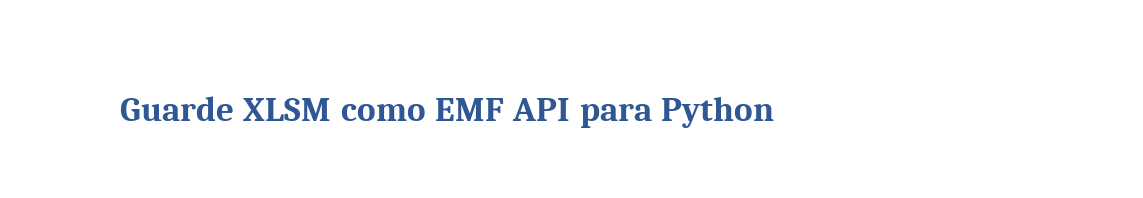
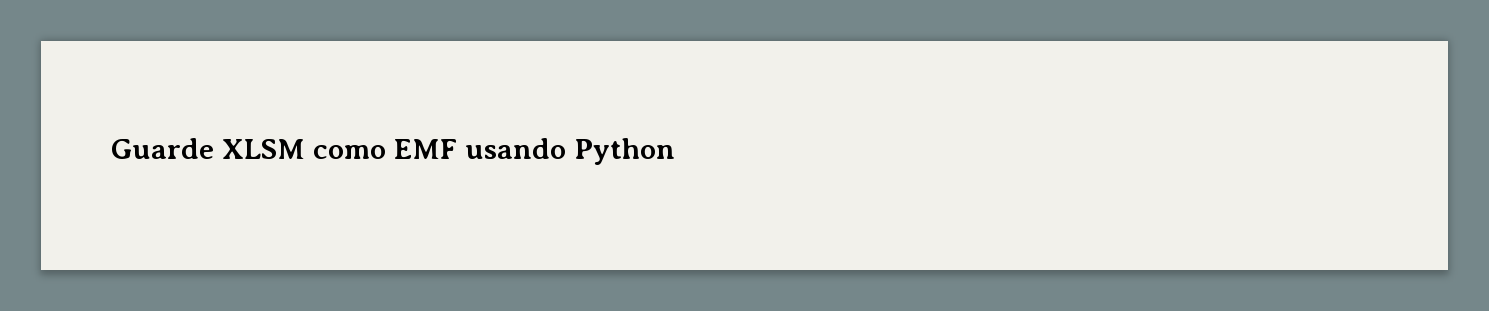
- Guarde XLSM como EMF API para Python
+ Guarde XLSM como EMF usando Python

